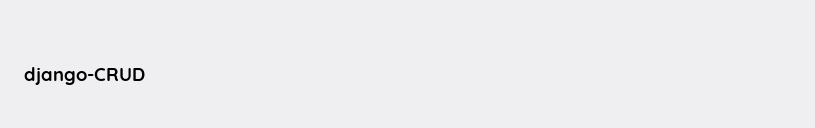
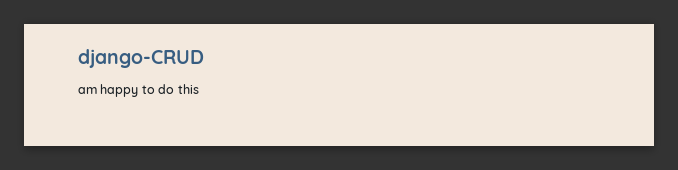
+ am happy to do this

